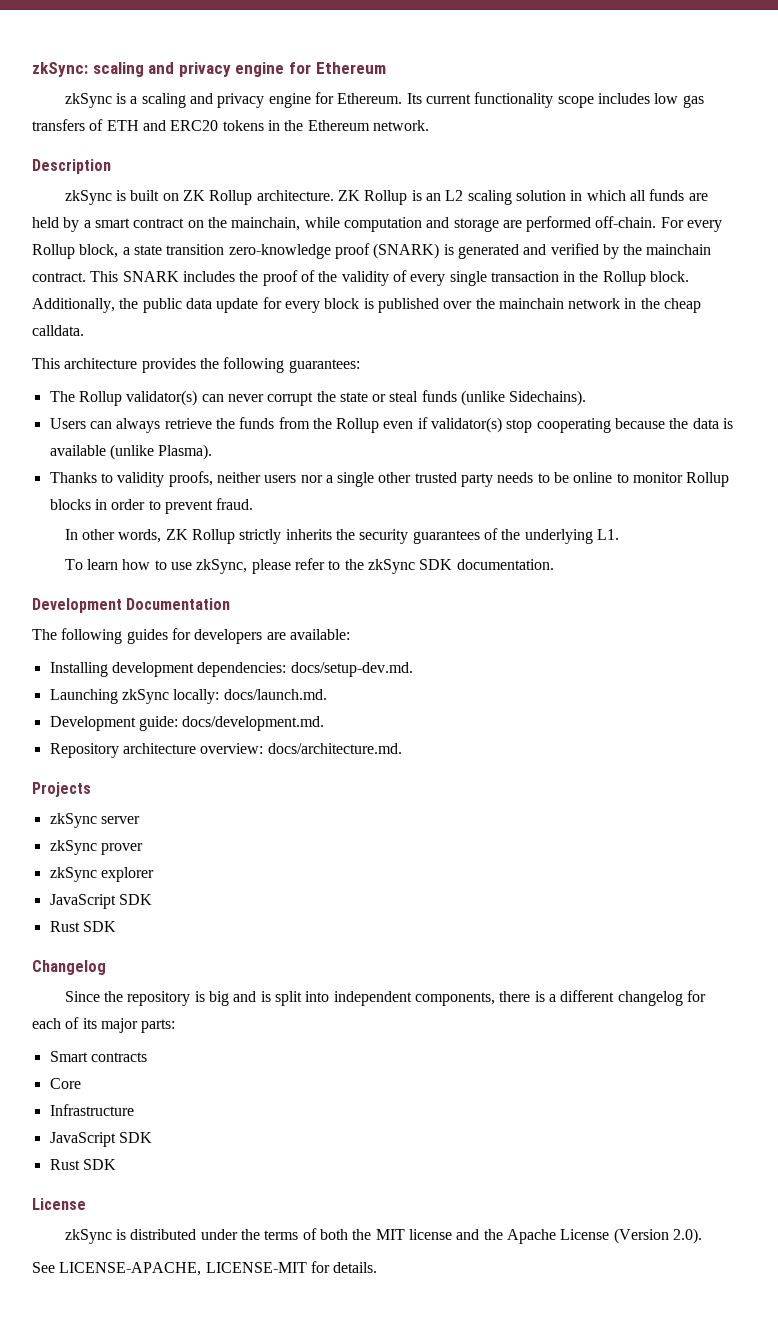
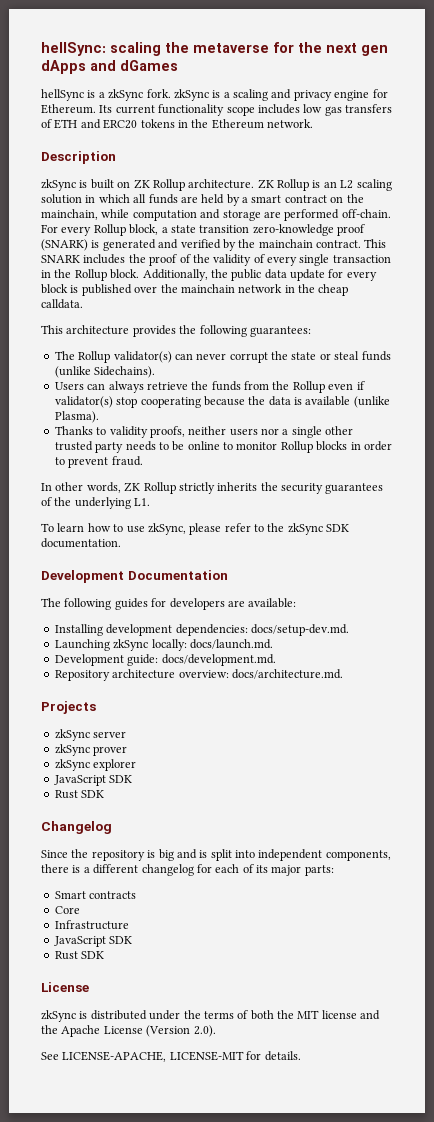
- zkSync: scaling and privacy engine for Ethereum
- zkSync is a scaling and privacy engine for Ethereum.
+ hellSync: scaling the metaverse for the next gen dApps and dGames
+ hellSync is a zkSync fork. zkSync is a scaling and privacy engine for Ethereum.

